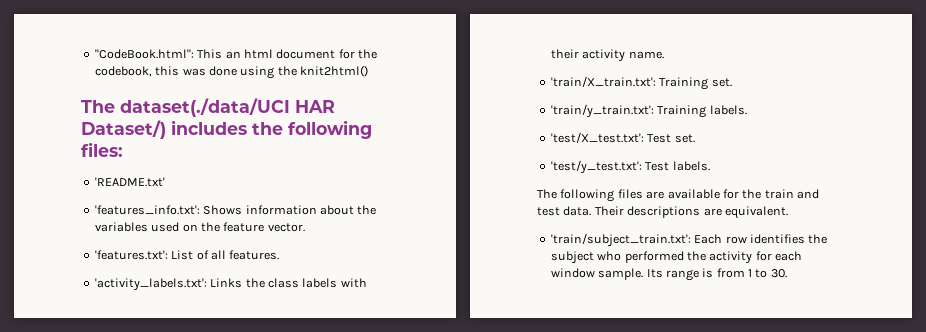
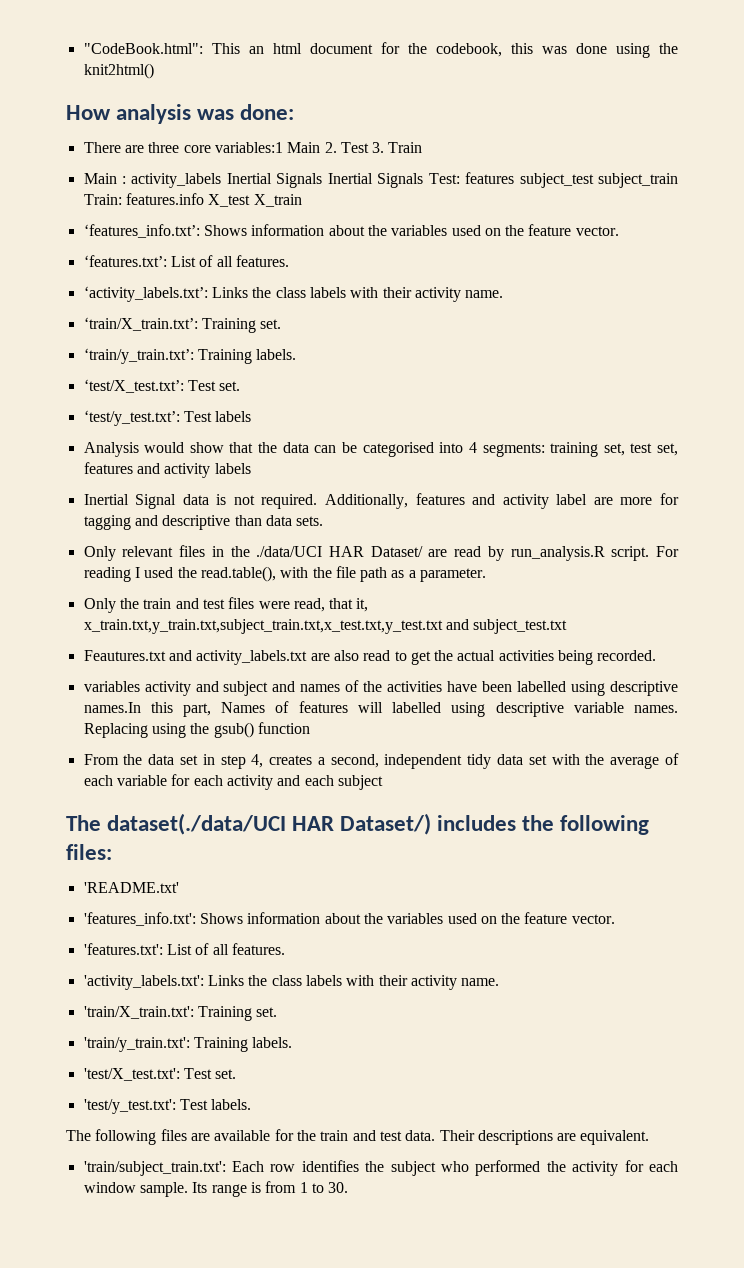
+ How analysis was done:
+ There are three core variables:1 Main 2. Test 3. Train
+ Main : activity_labels Inertial Signals Inertial Signals Test: features subject_test subject_train Train: features.info X_test X_train
+ ‘features_info.txt’: Shows information about the variables used on the feature vector.
+ ‘features.txt’: List of all features.
+ ‘activity_labels.txt’: Links the class labels with their activity name.
+ ‘train/X_train.txt’: Training set.
+ ‘train/y_train.txt’: Training labels.
+ ‘test/X_test.txt’: Test set.
+ ‘test/y_test.txt’: Test labels
+ Analysis would show that the data can be categorised into 4 segments: training set, test set, features and activity labels
+ Inertial Signal data is not required. Additionally, features and activity label are more for tagging and descriptive than data sets.
+ Only relevant files in the ./data/UCI HAR Dataset/ are read by run_analysis.R script. For reading I used the read.table(), with the file path as a parameter.
+ Only the train and test files were read, that it, x_train.txt,y_train.txt,subject_train.txt,x_test.txt,y_test.txt and subject_test.txt
+ Feautures.txt and activity_labels.txt are also read to get the actual activities being recorded.
+ variables activity and subject and names of the activities have been labelled using descriptive names.In this part, Names of features will labelled using descriptive variable names. Replacing using the gsub() function
+ From the data set in step 4, creates a second, independent tidy data set with the average of each variable for each activity and each subject

